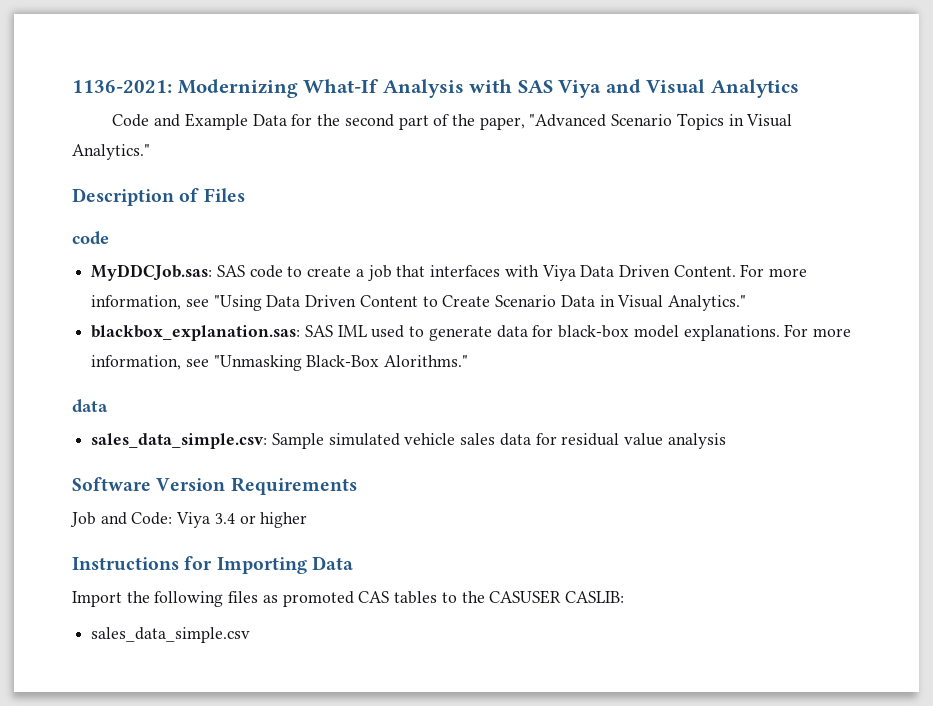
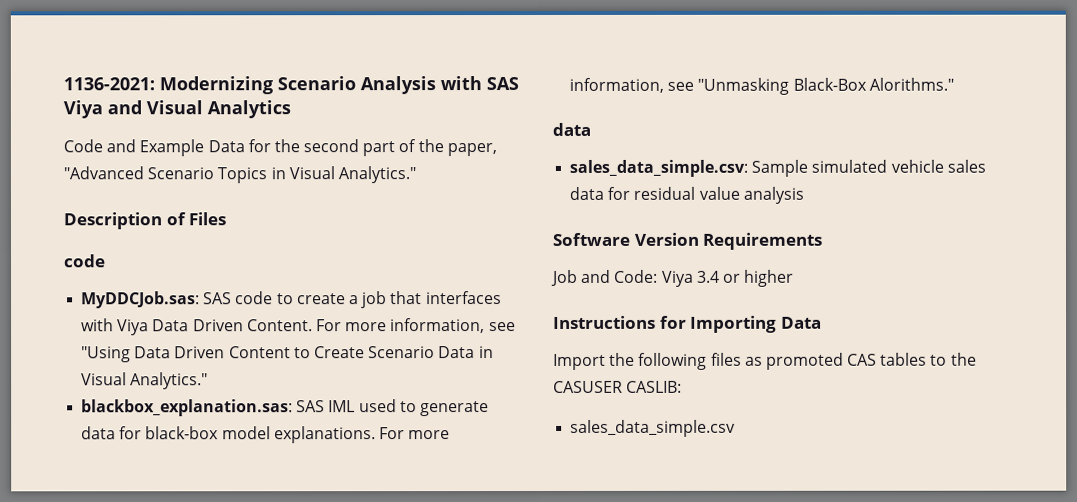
- 1136-2021: Modernizing What-If Analysis with SAS Viya and Visual Analytics
+ 1136-2021: Modernizing Scenario Analysis with SAS Viya and Visual Analytics

